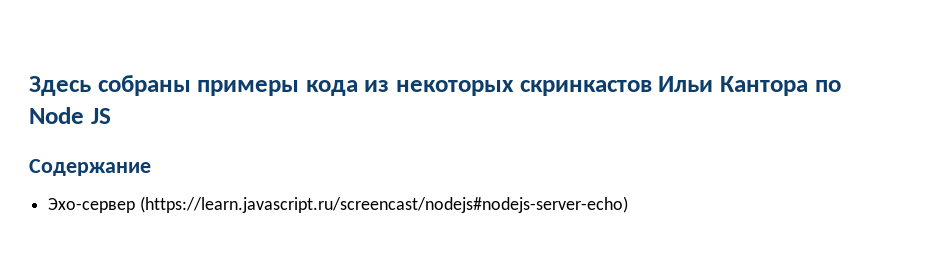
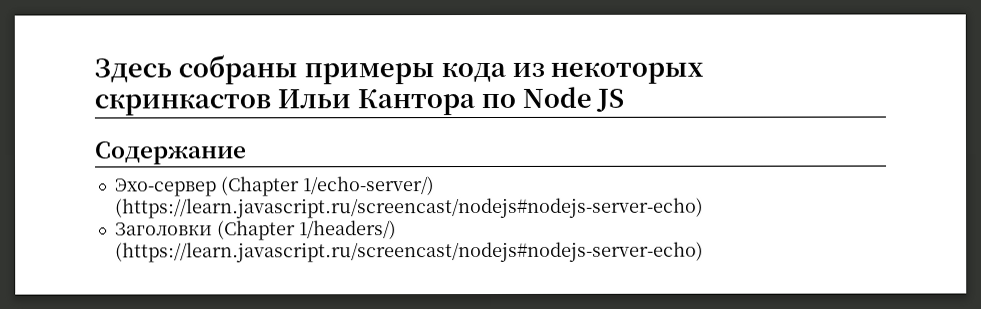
- Эхо-сервер (https://learn.javascript.ru/screencast/nodejs#nodejs-server-echo)
+ Эхо-сервер (Chapter 1/echo-server/) (https://learn.javascript.ru/screencast/nodejs#nodejs-server-echo)
+ Заголовки (Chapter 1/headers/) (https://learn.javascript.ru/screencast/nodejs#nodejs-server-echo)

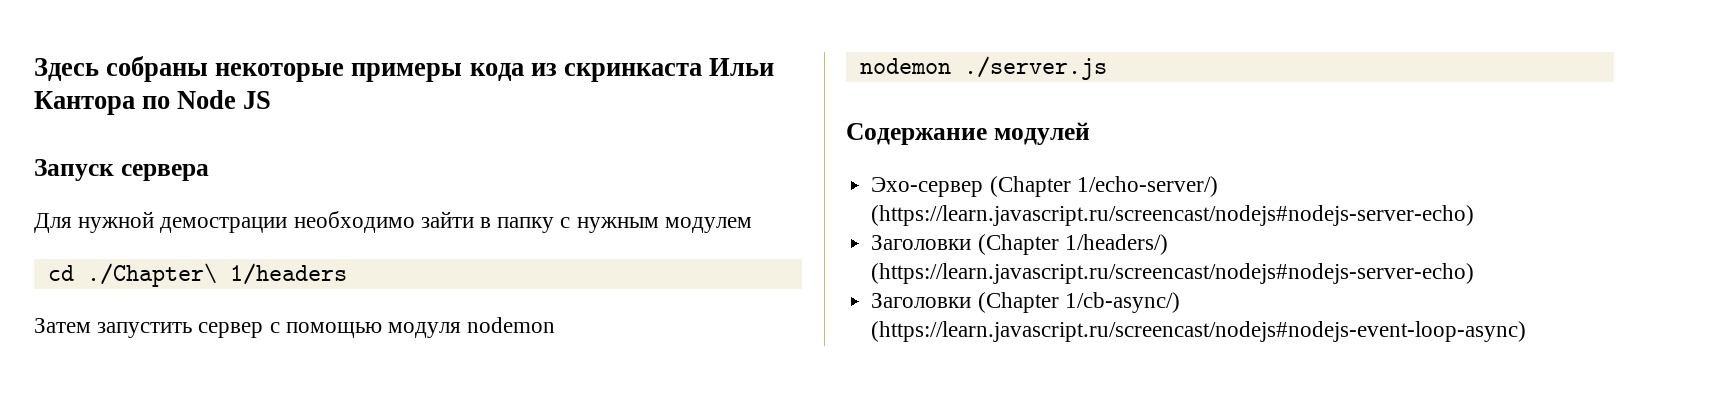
- Здесь собраны примеры кода из некоторых скринкастов Ильи Кантора по Node JS
+ Здесь собраны некоторые примеры кода из скринкаста Ильи Кантора по Node JS
+ Запуск сервера
+ Для нужной демострации необходимо зайти в папку с нужным модулем
+ cd ./Chapter\ 1/headers
+ Затем запустить сервер с помощью модуля nodemon
+ nodemon ./server.js
- Содержание
+ Содержание модулей
+ Заголовки (Chapter 1/cb-async/) (https://learn.javascript.ru/screencast/nodejs#nodejs-event-loop-async)

